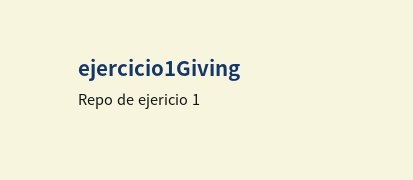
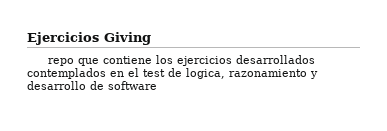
- ejercicio1Giving
- Repo de ejericio 1
+ Ejercicios Giving
+ repo que contiene los ejercicios desarrollados contemplados en el test de logica, razonamiento y desarrollo de software

